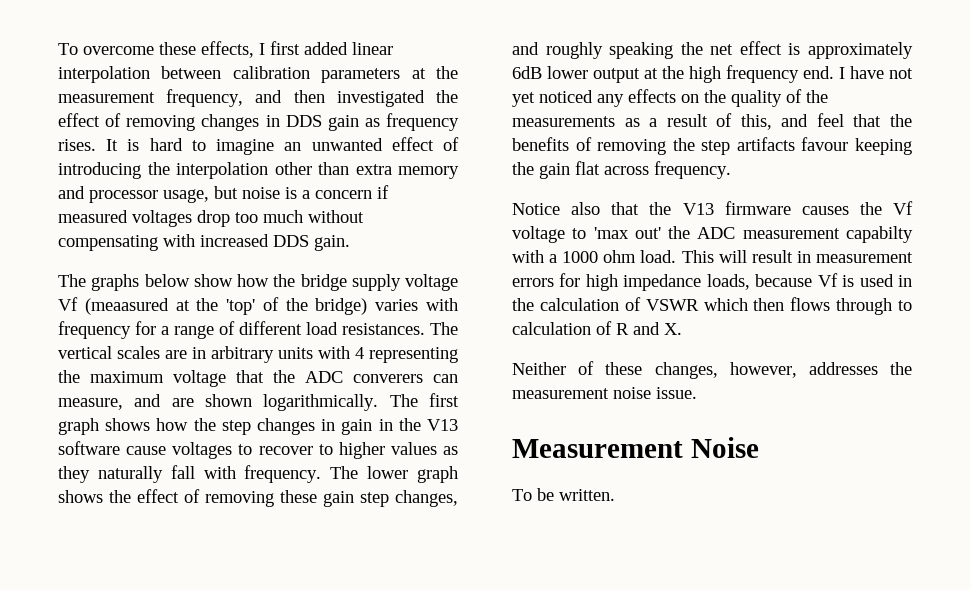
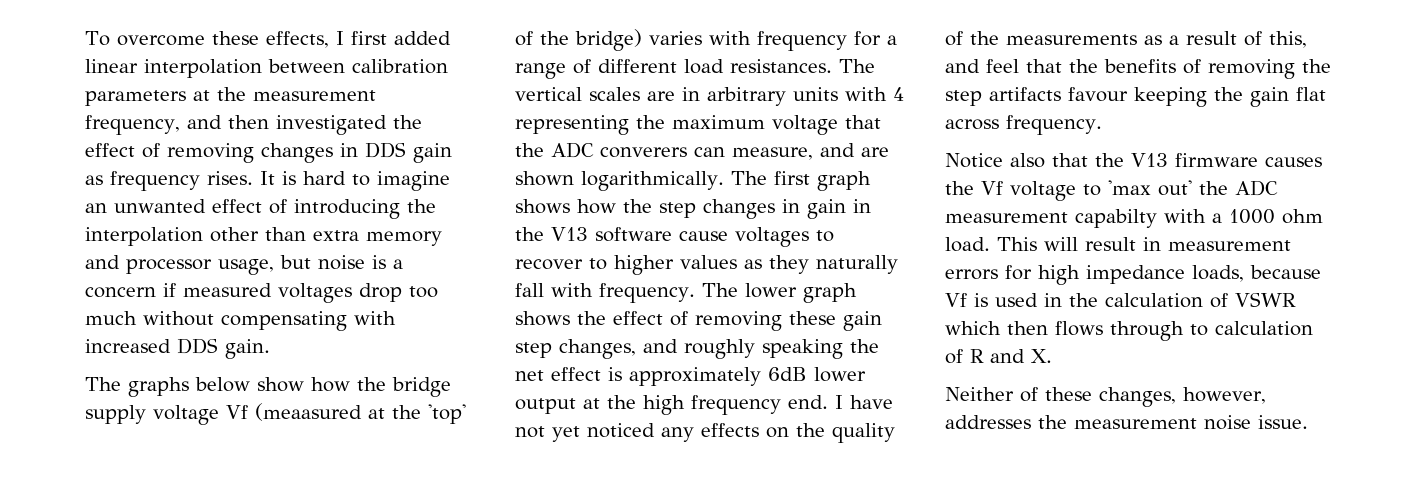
- Measurement Noise
- To be written.

